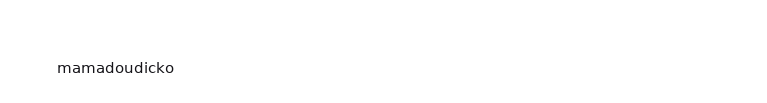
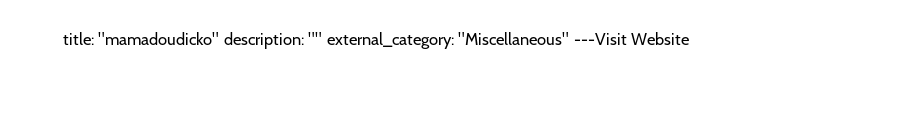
- mamadoudicko
+ title: "mamadoudicko" description: "" external_category: "Miscellaneous" ---Visit Website

